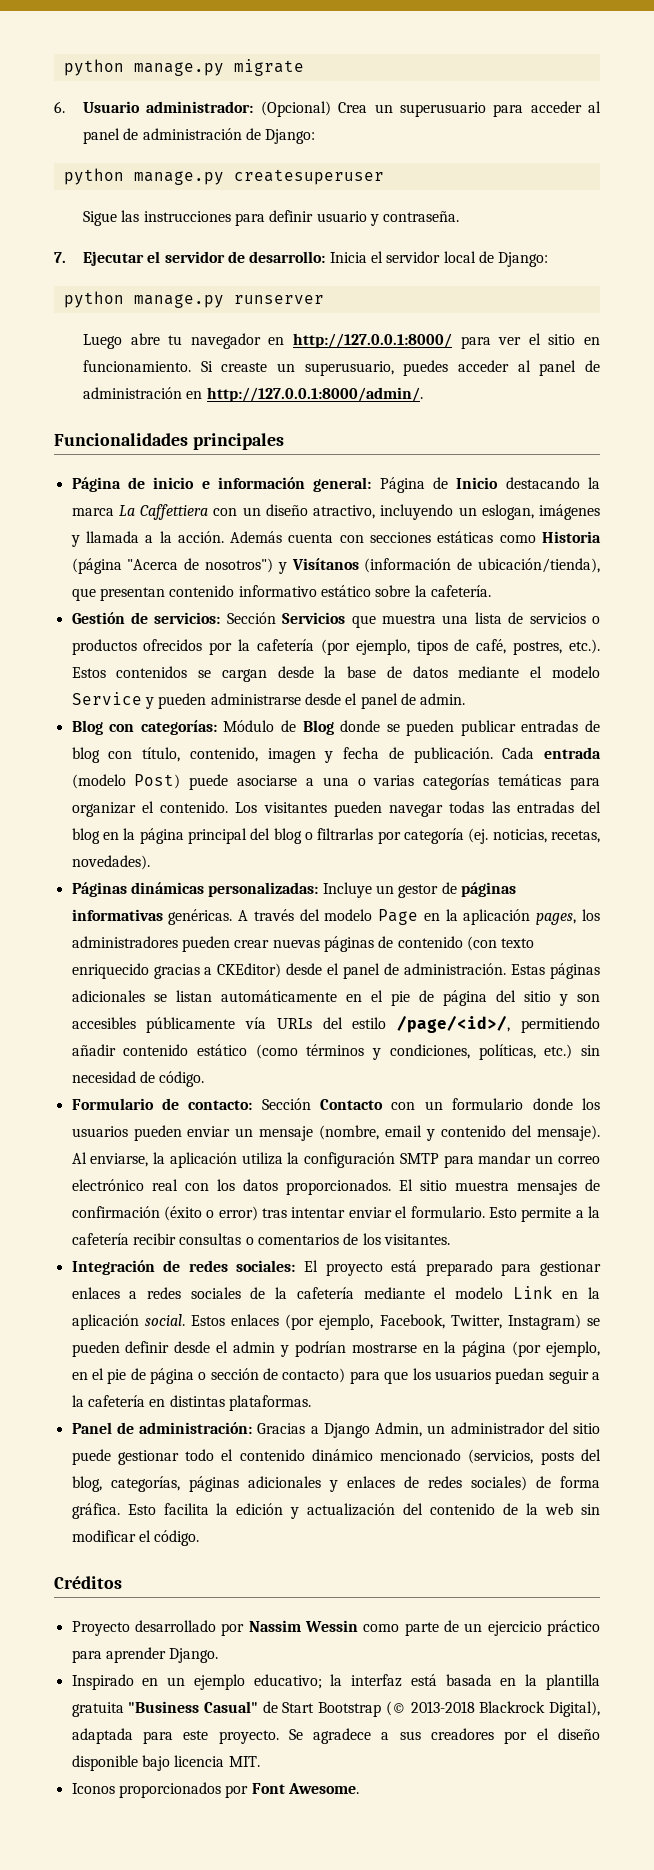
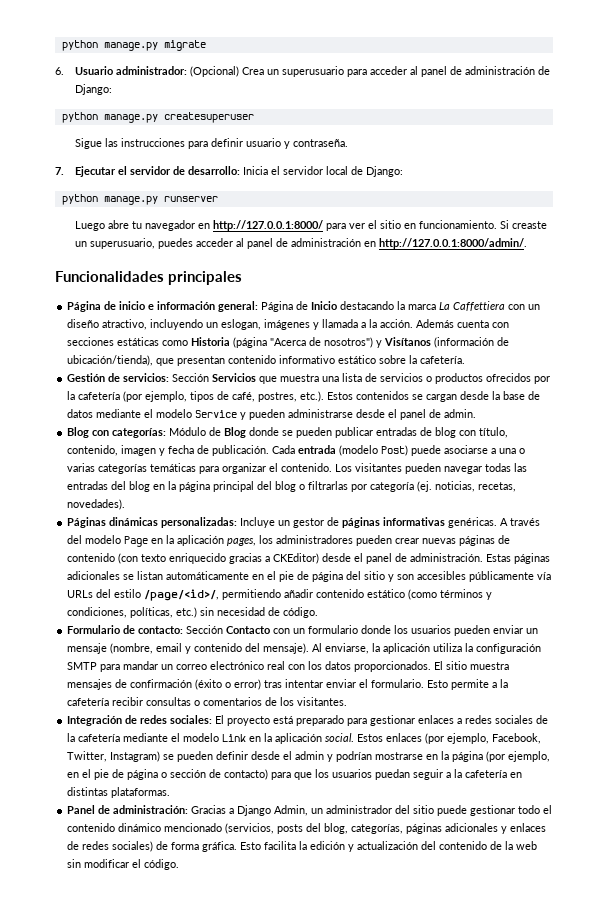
- Créditos
- Proyecto desarrollado por Nassim Wessin como parte de un ejercicio práctico para aprender Django.
- Inspirado en un ejemplo educativo; la interfaz está basada en la plantilla gratuita "Business Casual" de Start Bootstrap (© 2013-2018 Blackrock Digital), adaptada para este proyecto. Se agradece a sus creadores por el diseño disponible bajo licencia MIT.
- Iconos proporcionados por Font Awesome.

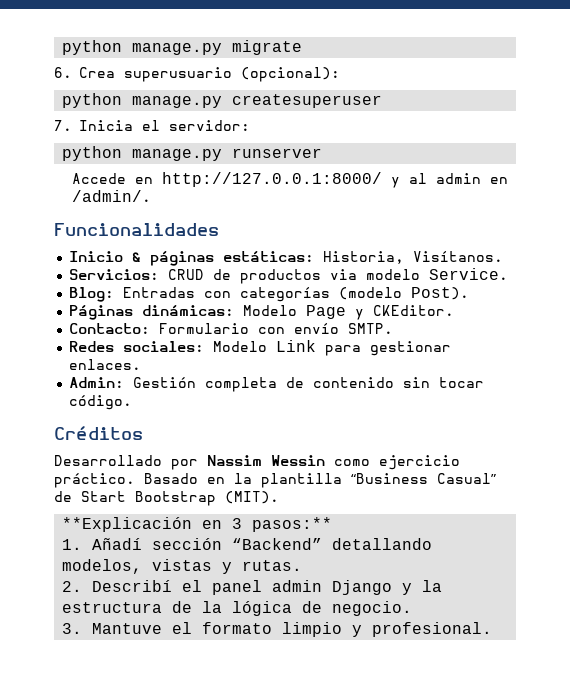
- 6. Usuario administrador: (Opcional) Crea un superusuario para acceder al panel de administración de Django:
+ 6. Crea superusuario (opcional):
  python manage.py createsuperuser
- Sigue las instrucciones para definir usuario y contraseña.
- 7. Ejecutar el servidor de desarrollo: Inicia el servidor local de Django:
+ 7. Inicia el servidor:
  python manage.py runserver
- Luego abre tu navegador en http://127.0.0.1:8000/ para ver el sitio en funcionamiento. Si creaste un superusuario, puedes acceder al panel de administración en http://127.0.0.1:8000/admin/.
- Funcionalidades principales
- Página de inicio e información general: Página de Inicio destacando la marca La Caffettiera con un diseño atractivo, incluyendo un eslogan, imágenes y llamada a la acción. Además cuenta con secciones estáticas como Historia (página "Acerca de nosotros") y Visítanos (información de ubicación/tienda), que presentan contenido informativo estático sobre la cafetería.
- Gestión de servicios: Sección Servicios que muestra una lista de servicios o productos ofrecidos por la cafetería (por ejemplo, tipos de café, postres, etc.). Estos contenidos se cargan desde la base de datos mediante el modelo Service y pueden administrarse desde el panel de admin.
- Blog con categorías: Módulo de Blog donde se pueden publicar entradas de blog con título, contenido, imagen y fecha de publicación. Cada entrada (modelo Post) puede asociarse a una o varias categorías temáticas para organizar el contenido. Los visitantes pueden navegar todas las entradas del blog en la página principal del blog o filtrarlas por categoría (ej. noticias, recetas, novedades).
- Páginas dinámicas personalizadas: Incluye un gestor de páginas informativas genéricas. A través del modelo Page en la aplicación pages, los administradores pueden crear nuevas páginas de contenido (con texto enriquecido gracias a CKEditor) desde el panel de administración. Estas páginas adicionales se listan automáticamente en el pie de página del sitio y son accesibles públicamente vía URLs del estilo /page/<id>/, permitiendo añadir contenido estático (como términos y condiciones, políticas, etc.) sin necesidad de código.
- Formulario de contacto: Sección Contacto con un formulario donde los usuarios pueden enviar un mensaje (nombre, email y contenido del mensaje). Al enviarse, la aplicación utiliza la configuración SMTP para mandar un correo electrónico real con los datos proporcionados. El sitio muestra mensajes de confirmación (éxito o error) tras intentar enviar el formulario. Esto permite a la cafetería recibir consultas o comentarios de los visitantes.
- Integración de redes sociales: El proyecto está preparado para gestionar enlaces a redes sociales de la cafetería mediante el modelo Link en la aplicación social. Estos enlaces (por ejemplo, Facebook, Twitter, Instagram) se pueden definir desde el admin y podrían mostrarse en la página (por ejemplo, en el pie de página o sección de contacto) para que los usuarios puedan seguir a la cafetería en distintas plataformas.
- Panel de administración: Gracias a Django Admin, un administrador del sitio puede gestionar todo el contenido dinámico mencionado (servicios, posts del blog, categorías, páginas adicionales y enlaces de redes sociales) de forma gráfica. Esto facilita la edición y actualización del contenido de la web sin modificar el código.
+ Accede en http://127.0.0.1:8000/ y al admin en /admin/.
+ Funcionalidades
+ Inicio & páginas estáticas: Historia, Visítanos.
+ Servicios: CRUD de productos via modelo Service.
+ Blog: Entradas con categorías (modelo Post).
+ Páginas dinámicas: Modelo Page y CKEditor.
+ Contacto: Formulario con envío SMTP.
+ Redes sociales: Modelo Link para gestionar enlaces.
+ Admin: Gestión completa de contenido sin tocar código.
+ Créditos
+ Desarrollado por Nassim Wessin como ejercicio práctico. Basado en la plantilla “Business Casual” de Start Bootstrap (MIT).
+ **Explicación en 3 pasos:**
+ 1. Añadí sección “Backend” detallando modelos, vistas y rutas.
+ 2. Describí el panel admin Django y la estructura de la lógica de negocio.
+ 3. Mantuve el formato limpio y profesional.

